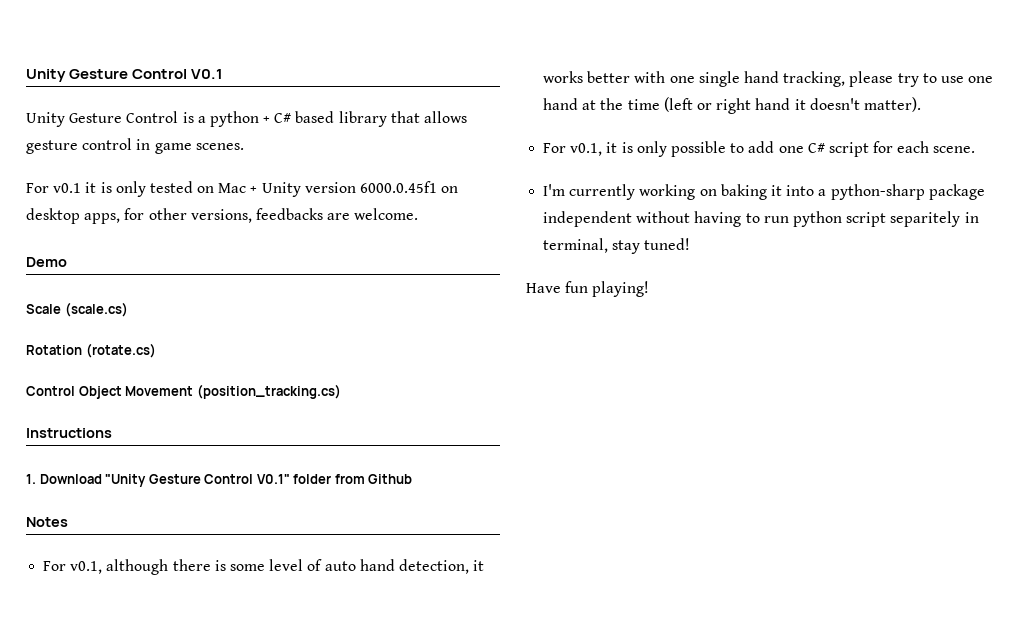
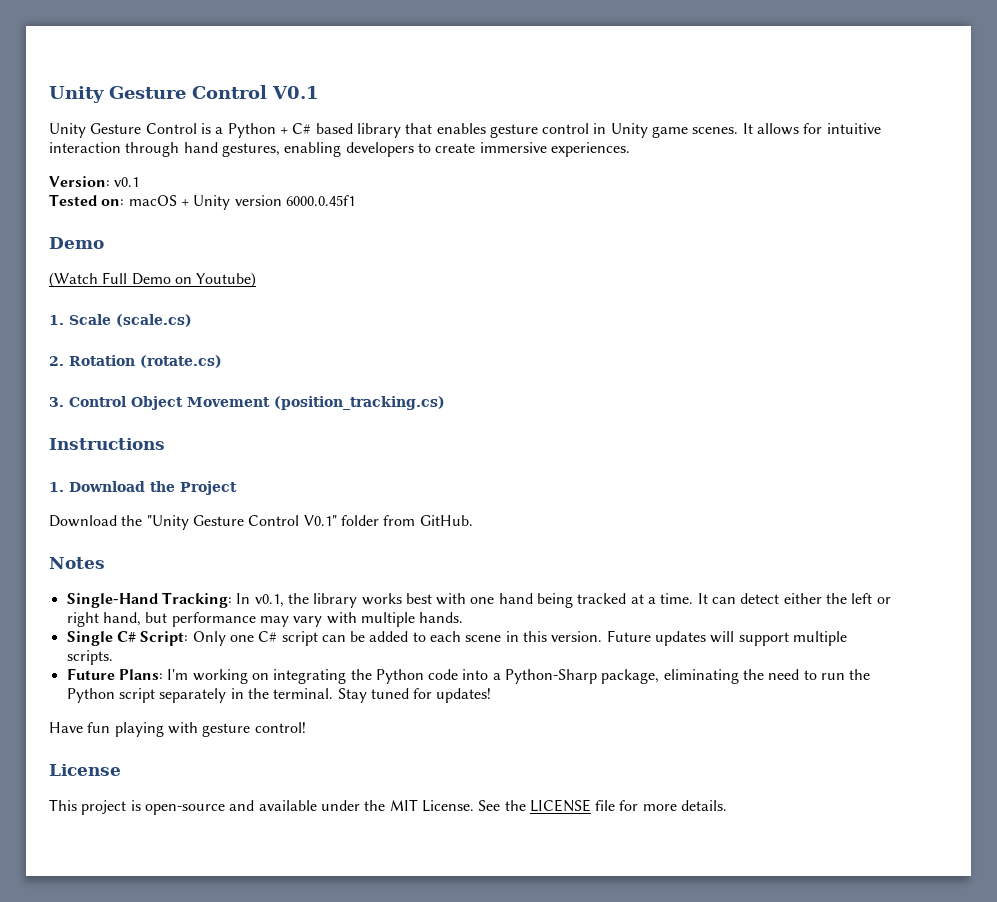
- Unity Gesture Control is a python + C# based library that allows gesture control in game scenes.
- For v0.1 it is only tested on Mac + Unity version 6000.0.45f1 on desktop apps, for other versions, feedbacks are welcome.
+ Unity Gesture Control is a Python + C# based library that enables gesture control in Unity game scenes. It allows for intuitive interaction through hand gestures, enabling developers to create immersive experiences.
+ Version: v0.1
+ Tested on: macOS + Unity version 6000.0.45f1
  Demo
- Scale (scale.cs)
+ (Watch Full Demo on Youtube)
+ 1. Scale (scale.cs)
- Rotation (rotate.cs)
+ 2. Rotation (rotate.cs)
- Control Object Movement (position_tracking.cs)
+ 3. Control Object Movement (position_tracking.cs)
- 1. Download "Unity Gesture Control V0.1" folder from Github
+ 1. Download the Project
+ Download the "Unity Gesture Control V0.1" folder from GitHub.
- For v0.1, although there is some level of auto hand detection, it works better with one single hand tracking, please try to use one hand at the time (left or right hand it doesn't matter).
- For v0.1, it is only possible to add one C# script for each scene.
- I'm currently working on baking it into a python-sharp package independent without having to run python script separitely in terminal, stay tuned!
- Have fun playing!
+ Single-Hand Tracking: In v0.1, the library works best with one hand being tracked at a time. It can detect either the left or right hand, but performance may vary with multiple hands.
+ Single C# Script: Only one C# script can be added to each scene in this version. Future updates will support multiple scripts.
+ Future Plans: I'm working on integrating the Python code into a Python-Sharp package, eliminating the need to run the Python script separately in the terminal. Stay tuned for updates!
+ Have fun playing with gesture control!
+ License
+ This project is open-source and available under the MIT License. See the LICENSE file for more details.

